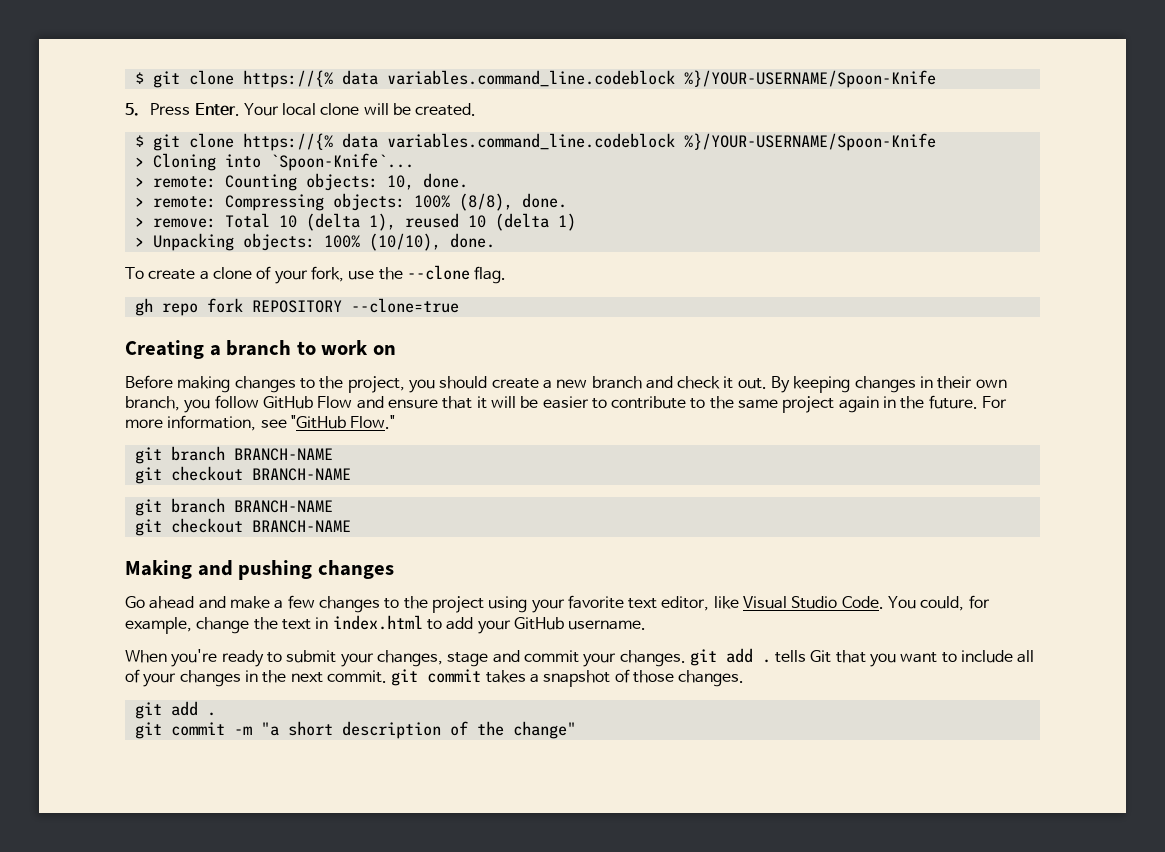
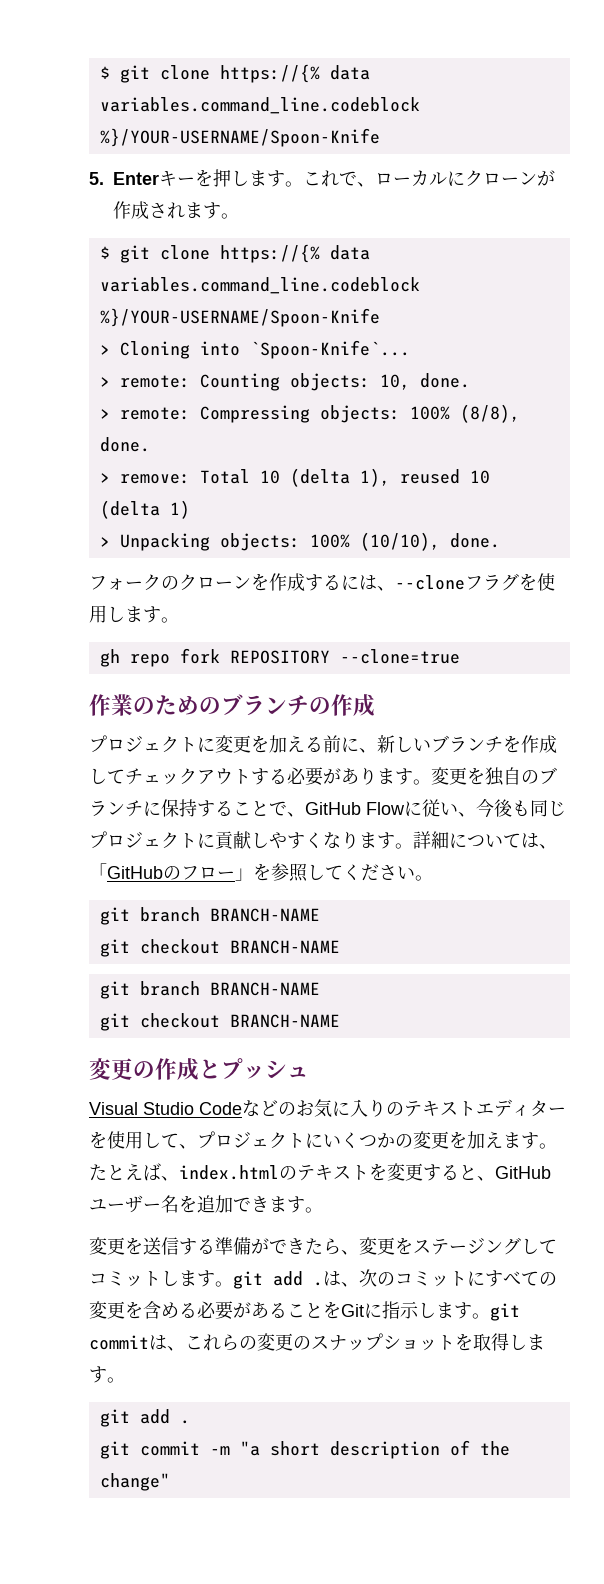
- 5. Press Enter. Your local clone will be created.
+ 5. Enterキーを押します。これで、ローカルにクローンが作成されます。
- To create a clone of your fork, use the --clone flag.
+ フォークのクローンを作成するには、--cloneフラグを使用します。
- Creating a branch to work on
- Before making changes to the project, you should create a new branch and check it out. By keeping changes in their own branch, you follow GitHub Flow and ensure that it will be easier to contribute to the same project again in the future. For more information, see "GitHub Flow."
+ 作業のためのブランチの作成
+ プロジェクトに変更を加える前に、新しいブランチを作成してチェックアウトする必要があります。変更を独自のブランチに保持することで、GitHub Flowに従い、今後も同じプロジェクトに貢献しやすくなります。詳細については、「GitHubのフロー」を参照してください。
- Making and pushing changes
- Go ahead and make a few changes to the project using your favorite text editor, like Visual Studio Code. You could, for example, change the text in index.html to add your GitHub username.
- When you're ready to submit your changes, stage and commit your changes. git add . tells Git that you want to include all of your changes in the next commit. git commit takes a snapshot of those changes.
+ 変更の作成とプッシュ
+ Visual Studio Codeなどのお気に入りのテキストエディターを使用して、プロジェクトにいくつかの変更を加えます。たとえば、index.htmlのテキストを変更すると、GitHubユーザー名を追加できます。
+ 変更を送信する準備ができたら、変更をステージングしてコミットします。git add .は、次のコミットにすべての変更を含める必要があることをGitに指示します。git commitは、これらの変更のスナップショットを取得します。

